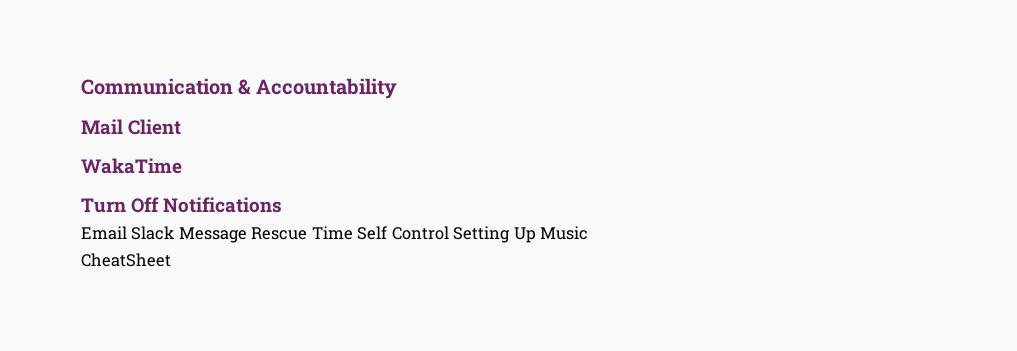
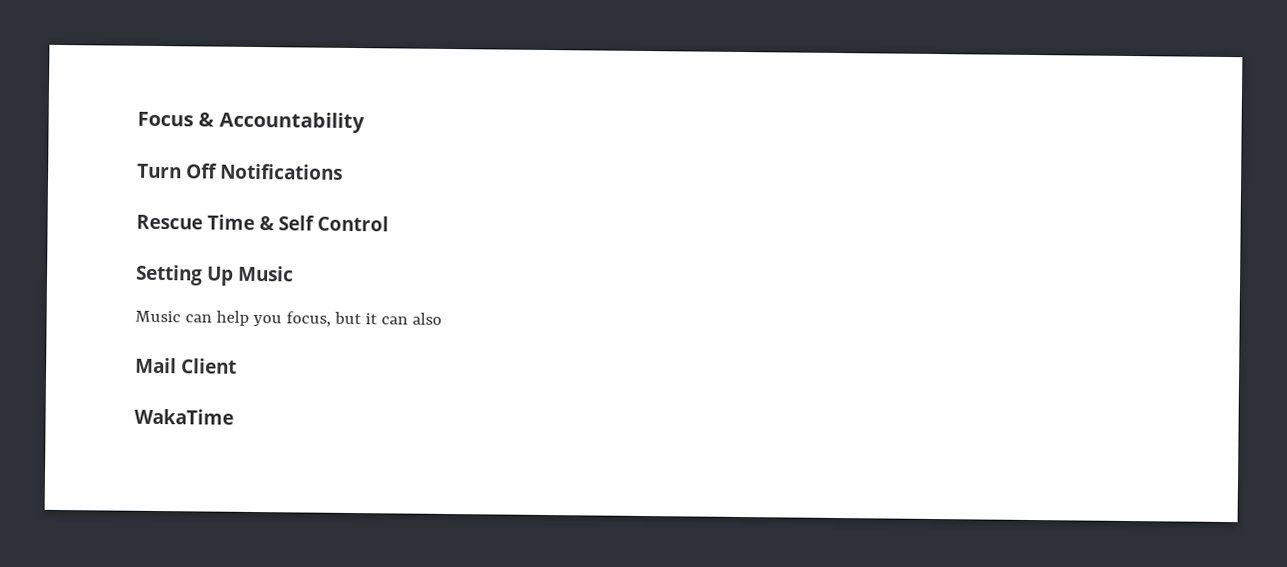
- Communication & Accountability
+ Focus & Accountability
+ Turn Off Notifications
+ Rescue Time & Self Control
+ Setting Up Music
+ Music can help you focus, but it can also
  Mail Client
  WakaTime
- Turn Off Notifications
- Email Slack Message Rescue Time Self Control Setting Up Music
- CheatSheet

